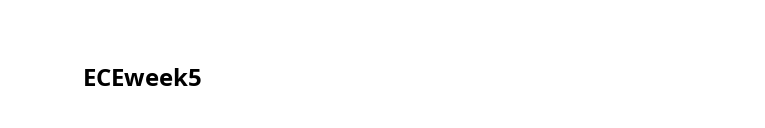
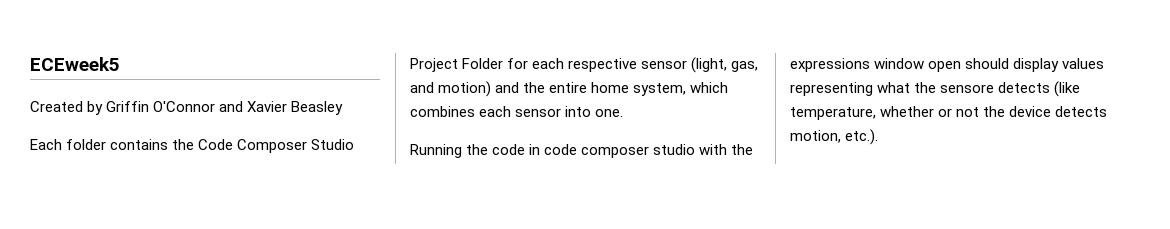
+ Created by Griffin O'Connor and Xavier Beasley
+ Each folder contains the Code Composer Studio Project Folder for each respective sensor (light, gas, and motion) and the entire home system, which combines each sensor into one.
+ Running the code in code composer studio with the expressions window open should display values representing what the sensore detects (like temperature, whether or not the device detects motion, etc.).

